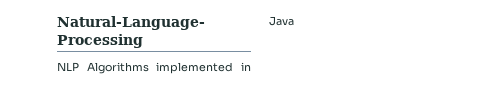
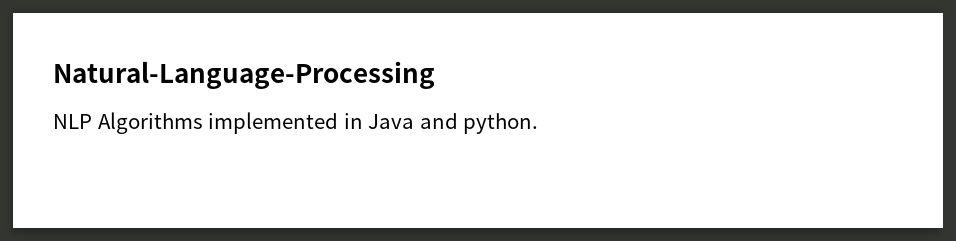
- NLP Algorithms implemented in Java
+ NLP Algorithms implemented in Java and python.

